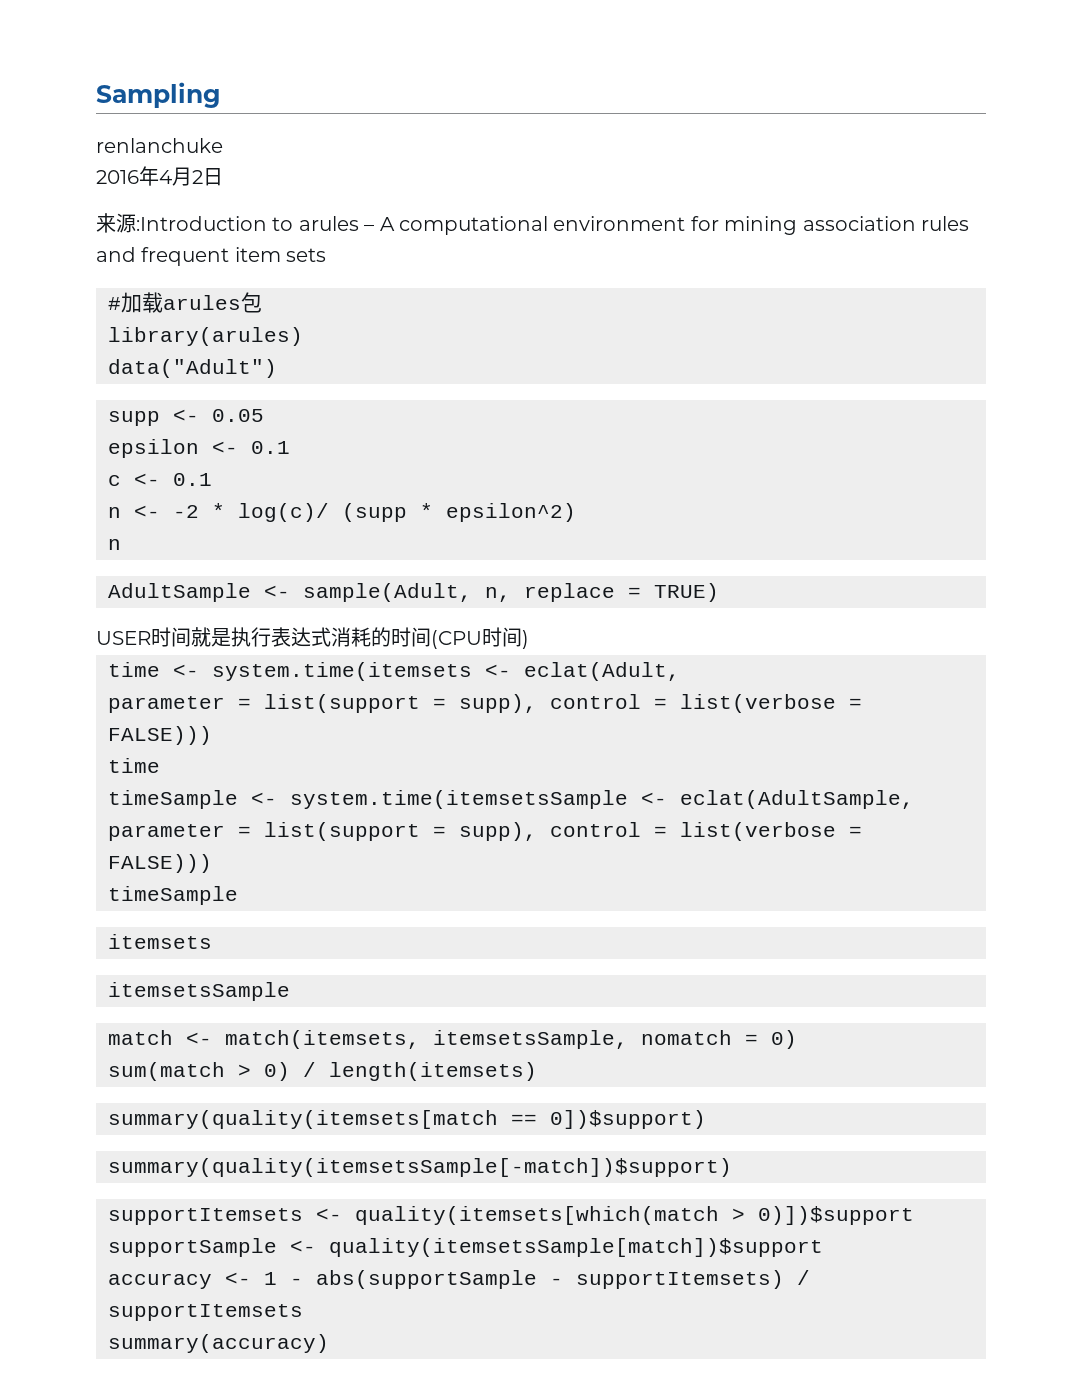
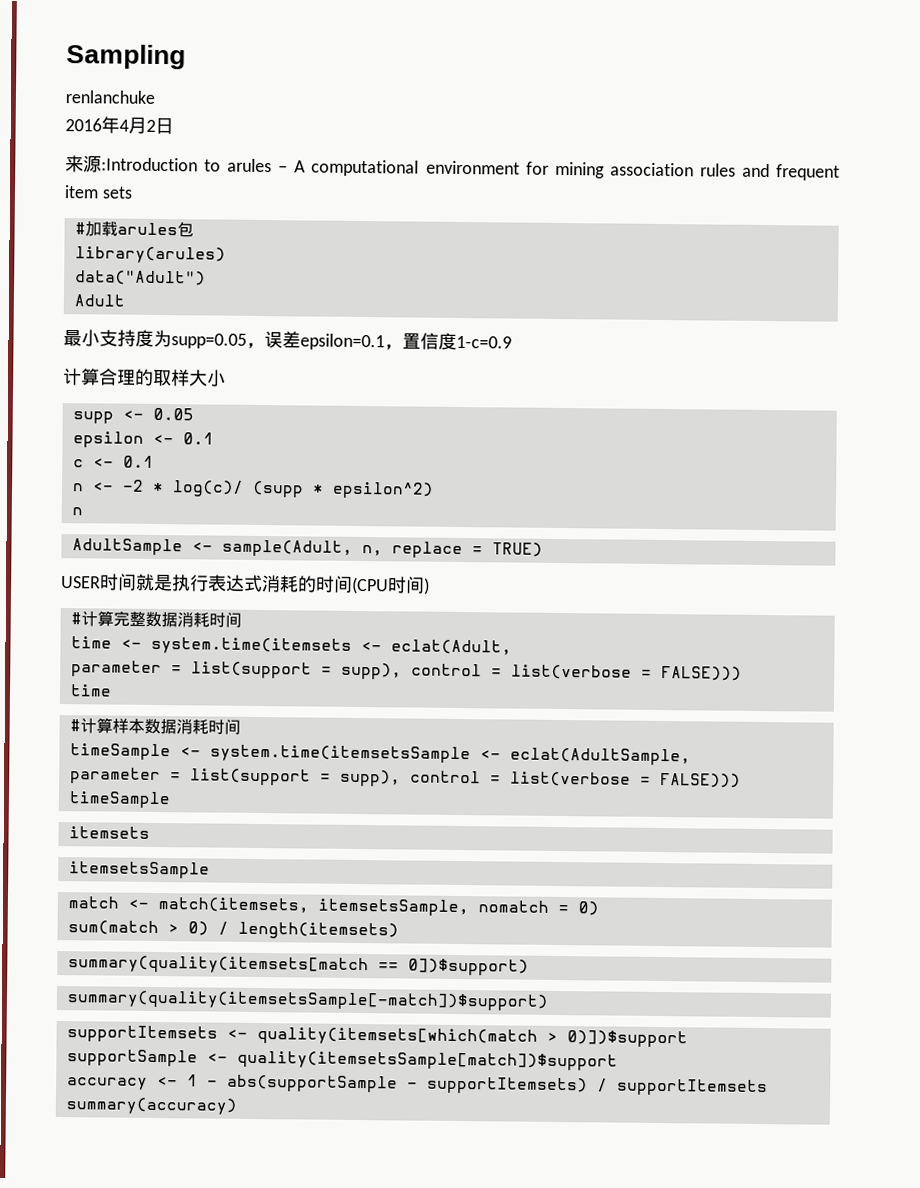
+ Adult
+ 最小支持度为supp=0.05，误差epsilon=0.1，置信度1-c=0.9
+ 计算合理的取样大小
+ #计算完整数据消耗时间
+ #计算样本数据消耗时间

